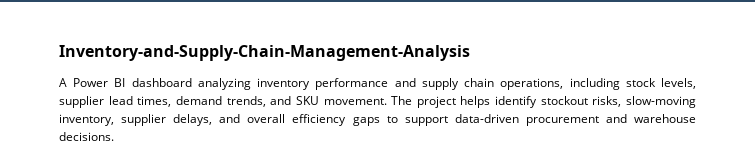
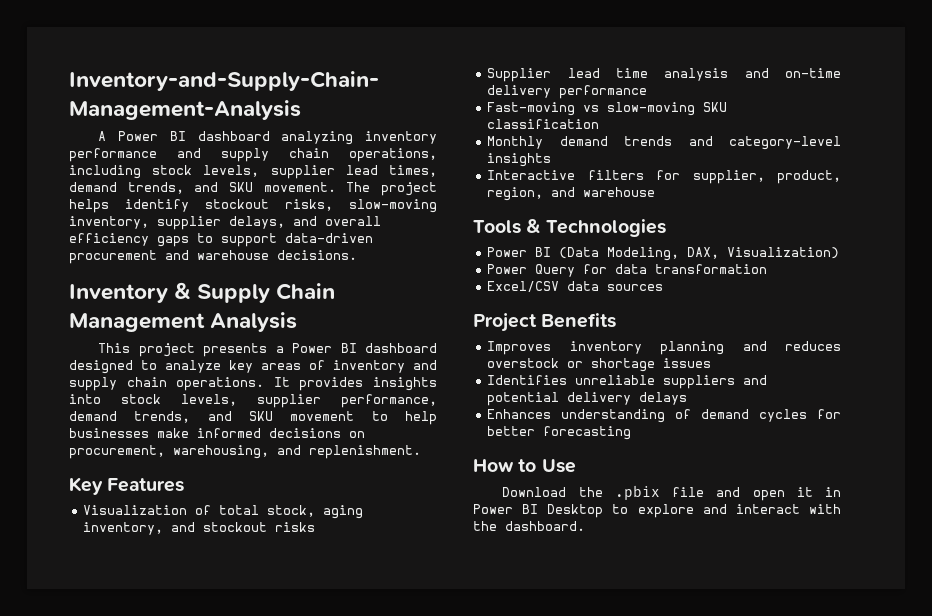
+ Inventory & Supply Chain Management Analysis
+ This project presents a Power BI dashboard designed to analyze key areas of inventory and supply chain operations. It provides insights into stock levels, supplier performance, demand trends, and SKU movement to help businesses make informed decisions on procurement, warehousing, and replenishment.
+ Key Features
+ Visualization of total stock, aging inventory, and stockout risks
+ Supplier lead time analysis and on-time delivery performance
+ Fast-moving vs slow-moving SKU classification
+ Monthly demand trends and category-level insights
+ Interactive filters for supplier, product, region, and warehouse
+ Tools & Technologies
+ Power BI (Data Modeling, DAX, Visualization)
+ Power Query for data transformation
+ Excel/CSV data sources
+ Project Benefits
+ Improves inventory planning and reduces overstock or shortage issues
+ Identifies unreliable suppliers and potential delivery delays
+ Enhances understanding of demand cycles for better forecasting
+ How to Use
+ Download the .pbix file and open it in Power BI Desktop to explore and interact with the dashboard.

